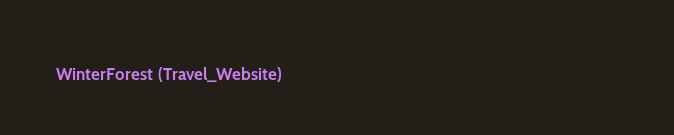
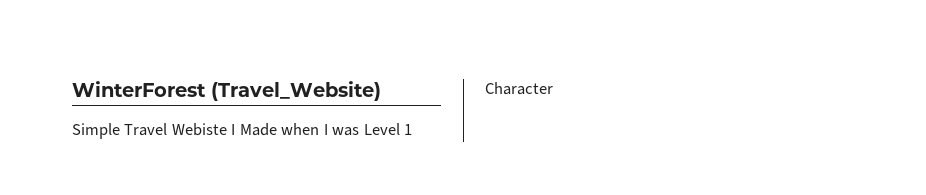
+ Simple Travel Webiste I Made when I was Level 1 Character

